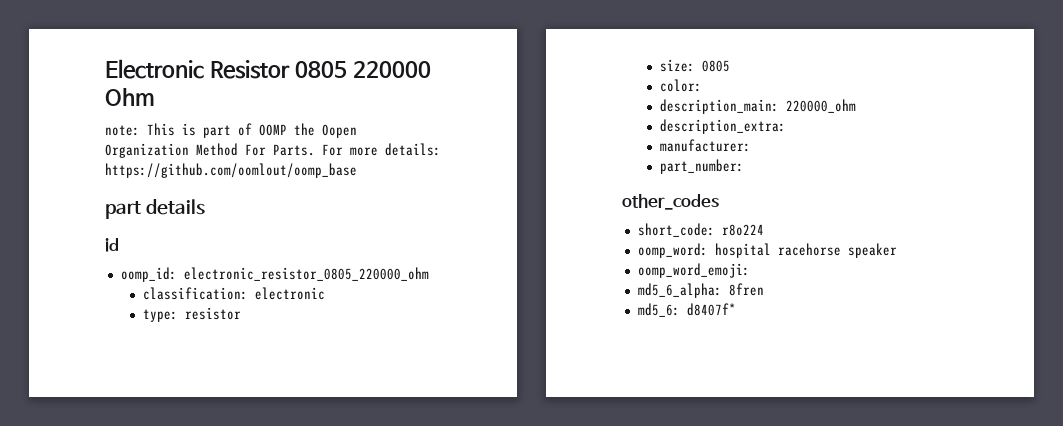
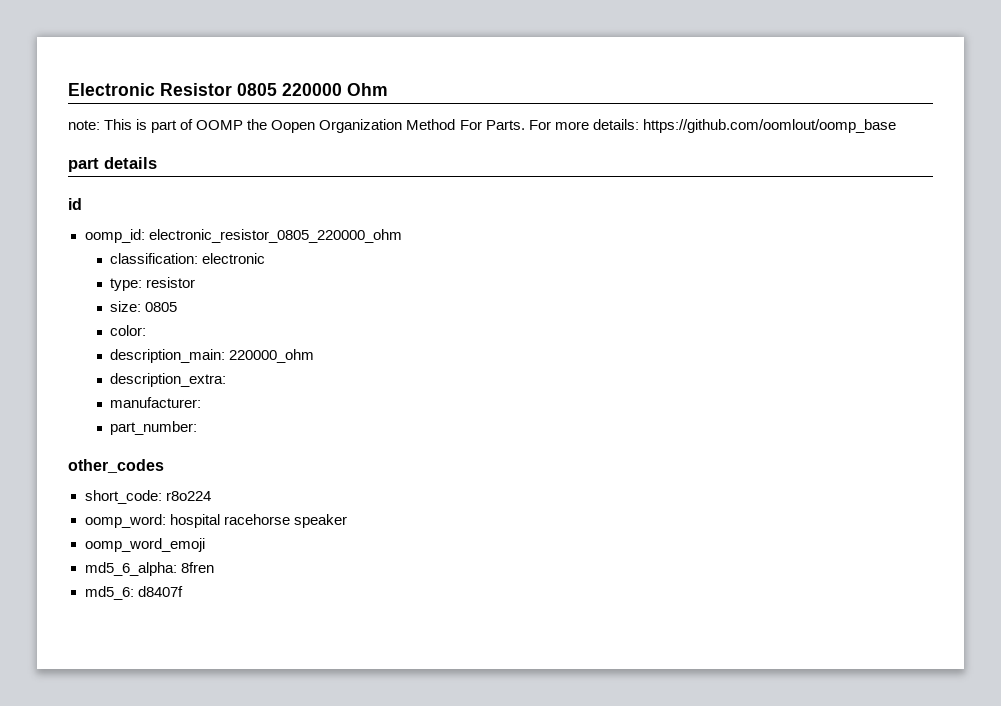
- oomp_word_emoji:
+ oomp_word_emoji
- md5_6: d8407f*
+ md5_6: d8407f

